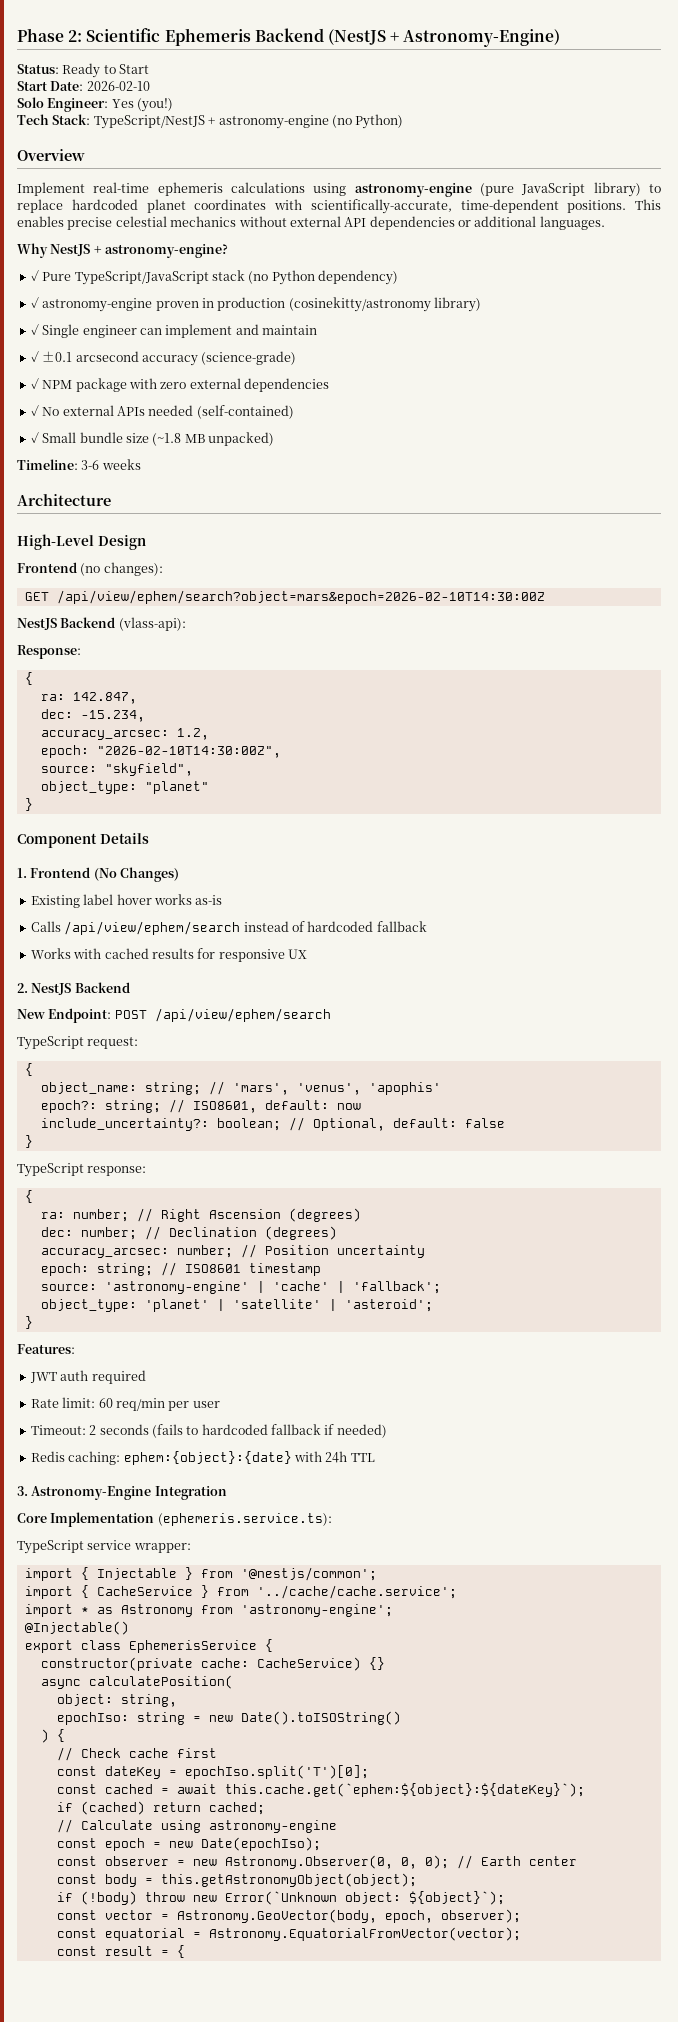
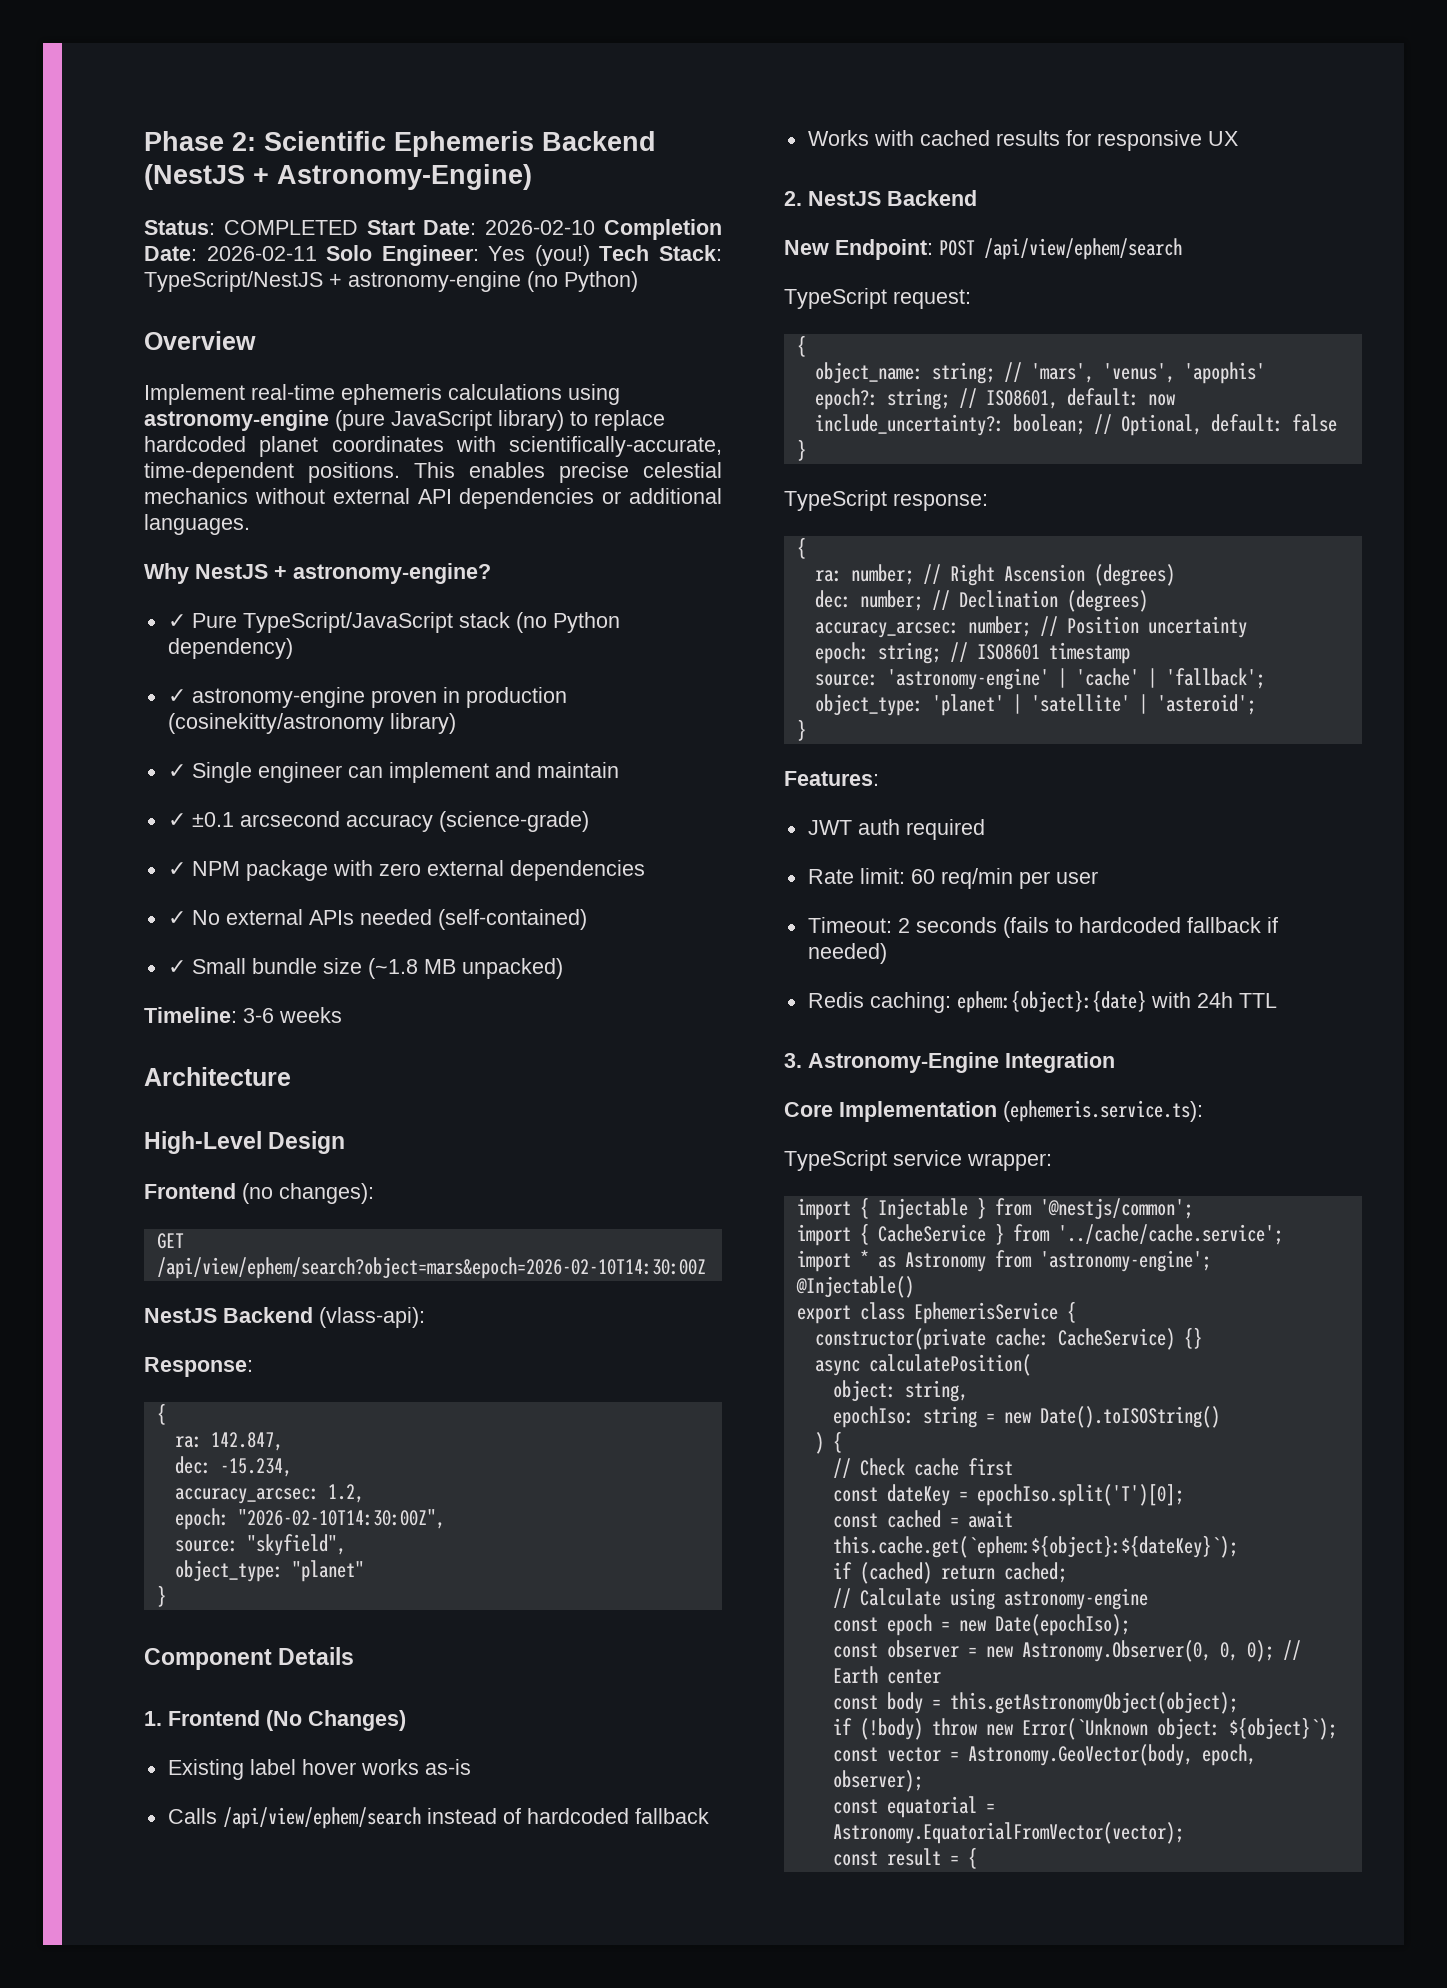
- Status: Ready to Start
- Start Date: 2026-02-10
- Solo Engineer: Yes (you!)
- Tech Stack: TypeScript/NestJS + astronomy-engine (no Python)
+ Status: COMPLETED Start Date: 2026-02-10 Completion Date: 2026-02-11 Solo Engineer: Yes (you!) Tech Stack: TypeScript/NestJS + astronomy-engine (no Python)

